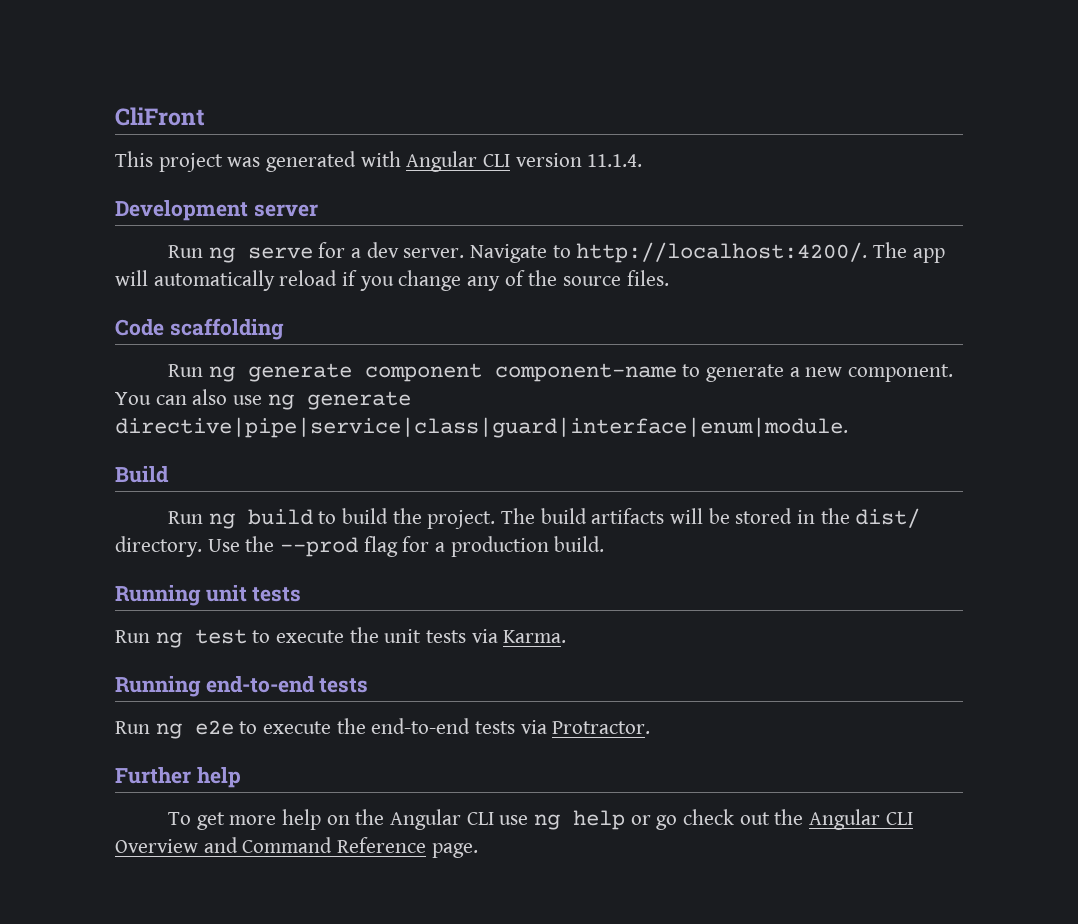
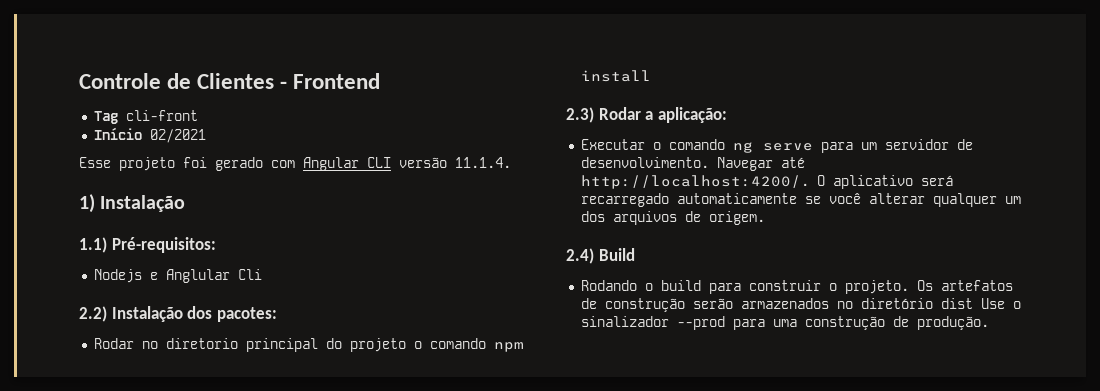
- CliFront
- This project was generated with Angular CLI version 11.1.4.
+ Controle de Clientes - Frontend
+ Tag cli-front
+ Início 02/2021
+ Esse projeto foi gerado com Angular CLI versão 11.1.4.
- Development server
- Run ng serve for a dev server. Navigate to http://localhost:4200/. The app will automatically reload if you change any of the source files.
- Code scaffolding
- Run ng generate component component-name to generate a new component. You can also use ng generate directive|pipe|service|class|guard|interface|enum|module.
- Build
- Run ng build to build the project. The build artifacts will be stored in the dist/ directory. Use the --prod flag for a production build.
- Running unit tests
- Run ng test to execute the unit tests via Karma.
- Running end-to-end tests
- Run ng e2e to execute the end-to-end tests via Protractor.
- Further help
- To get more help on the Angular CLI use ng help or go check out the Angular CLI Overview and Command Reference page.
+ 1) Instalação
+ 1.1) Pré-requisitos:
+ Nodejs e Anglular Cli
+ 2.2) Instalação dos pacotes:
+ Rodar no diretorio principal do projeto o comando npm install
+ 2.3) Rodar a aplicação:
+ Executar o comando ng serve para um servidor de desenvolvimento. Navegar até http://localhost:4200/. O aplicativo será recarregado automaticamente se você alterar qualquer um dos arquivos de origem.
+ 2.4) Build
+ Rodando o build para construir o projeto. Os artefatos de construção serão armazenados no diretório dist Use o sinalizador --prod para uma construção de produção.

